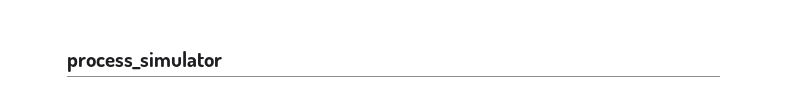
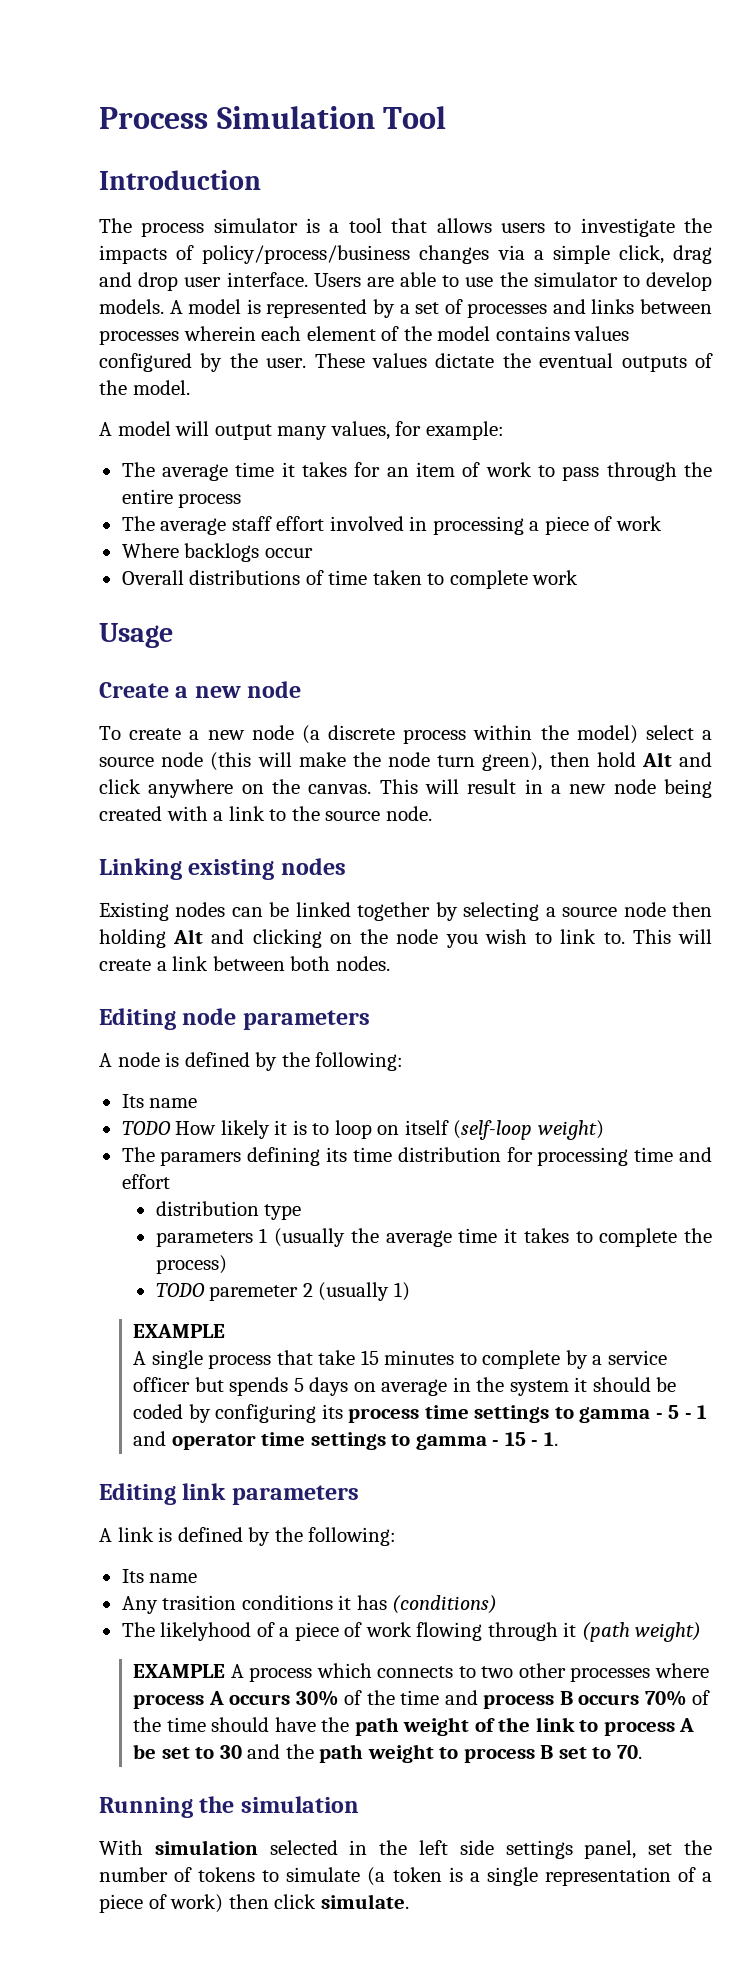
- process_simulator
+ Process Simulation Tool
+ Introduction
+ The process simulator is a tool that allows users to investigate the impacts of policy/process/business changes via a simple click, drag and drop user interface. Users are able to use the simulator to develop models. A model is represented by a set of processes and links between processes wherein each element of the model contains values configured by the user. These values dictate the eventual outputs of the model.
+ A model will output many values, for example:
+ The average time it takes for an item of work to pass through the entire process
+ The average staff effort involved in processing a piece of work
+ Where backlogs occur
+ Overall distributions of time taken to complete work
+ Usage
+ Create a new node
+ To create a new node (a discrete process within the model) select a source node (this will make the node turn green), then hold Alt and click anywhere on the canvas. This will result in a new node being created with a link to the source node.
+ Linking existing nodes
+ Existing nodes can be linked together by selecting a source node then holding Alt and clicking on the node you wish to link to. This will create a link between both nodes.
+ Editing node parameters
+ A node is defined by the following:
+ Its name
+ TODO How likely it is to loop on itself (self-loop weight)
+ The paramers defining its time distribution for processing time and effort
+ distribution type
+ parameters 1 (usually the average time it takes to complete the process)
+ TODO paremeter 2 (usually 1)
+ EXAMPLE
+ A single process that take 15 minutes to complete by a service officer but spends 5 days on average in the system it should be coded by configuring its process time settings to gamma - 5 - 1 and operator time settings to gamma - 15 - 1.
+ Editing link parameters
+ A link is defined by the following:
+ Its name
+ Any trasition conditions it has (conditions)
+ The likelyhood of a piece of work flowing through it (path weight)
+ EXAMPLE A process which connects to two other processes where process A occurs 30% of the time and process B occurs 70% of the time should have the path weight of the link to process A be set to 30 and the path weight to process B set to 70.
+ Running the simulation
+ With simulation selected in the left side settings panel, set the number of tokens to simulate (a token is a single representation of a piece of work) then click simulate.

